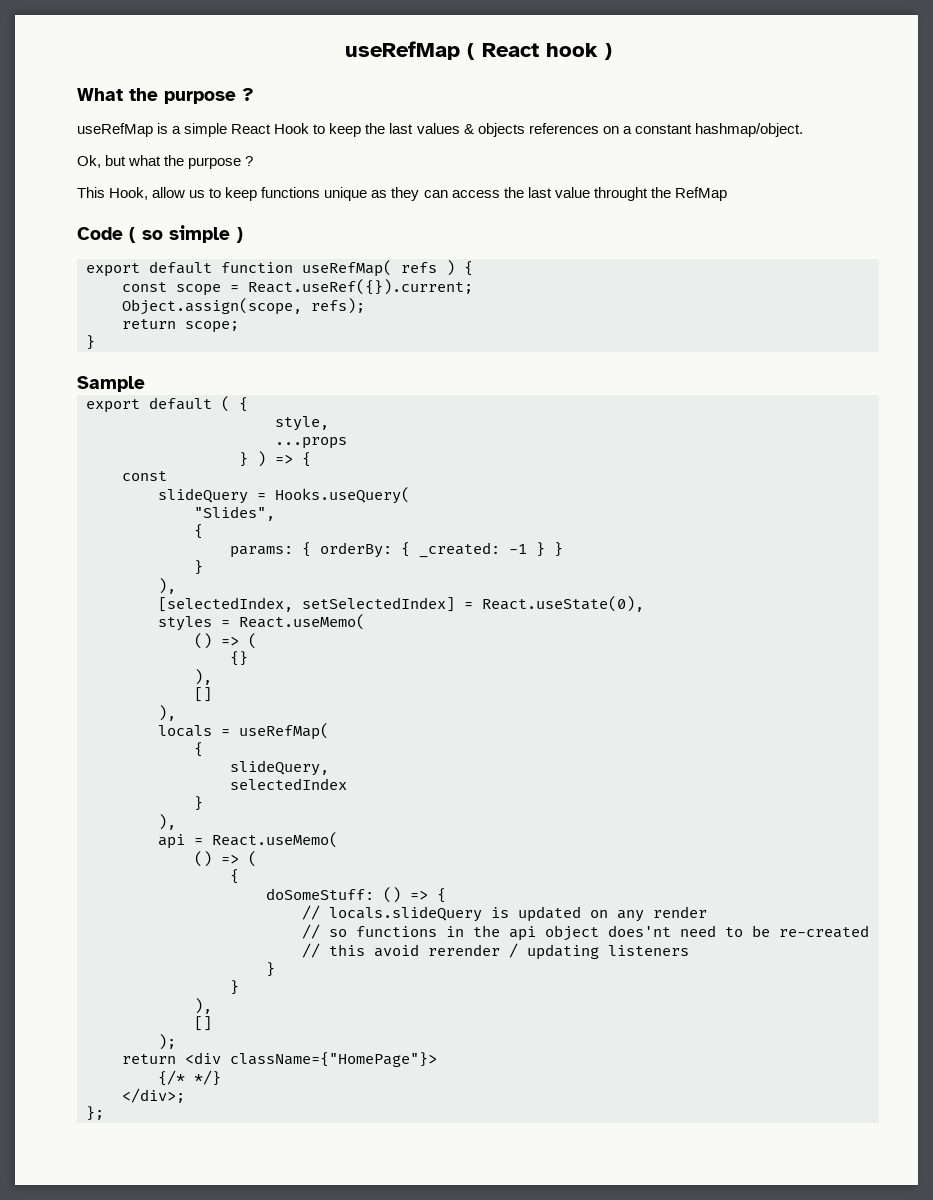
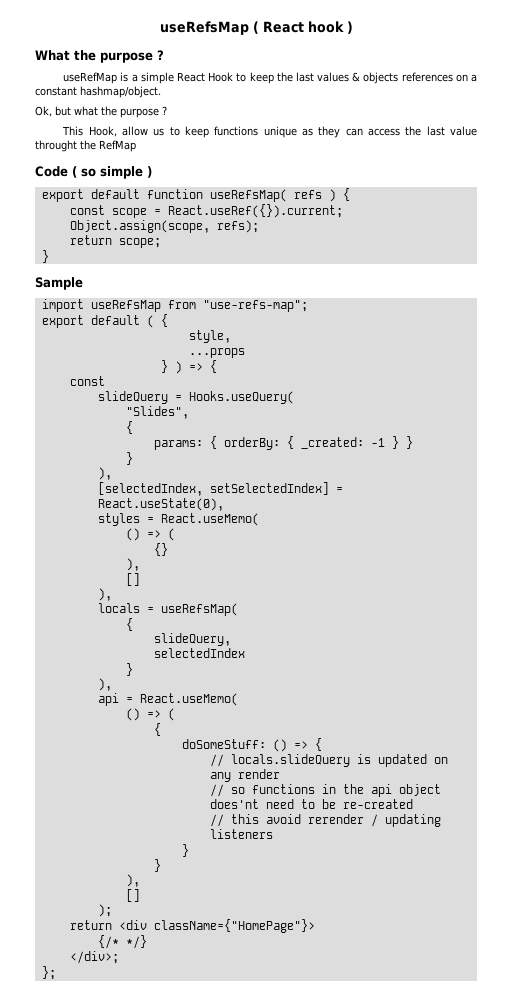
- useRefMap ( React hook )
+ useRefsMap ( React hook )
- export default function useRefMap( refs ) {
+ export default function useRefsMap( refs ) {
+ import useRefsMap from "use-refs-map";
- locals = useRefMap(
+ locals = useRefsMap(

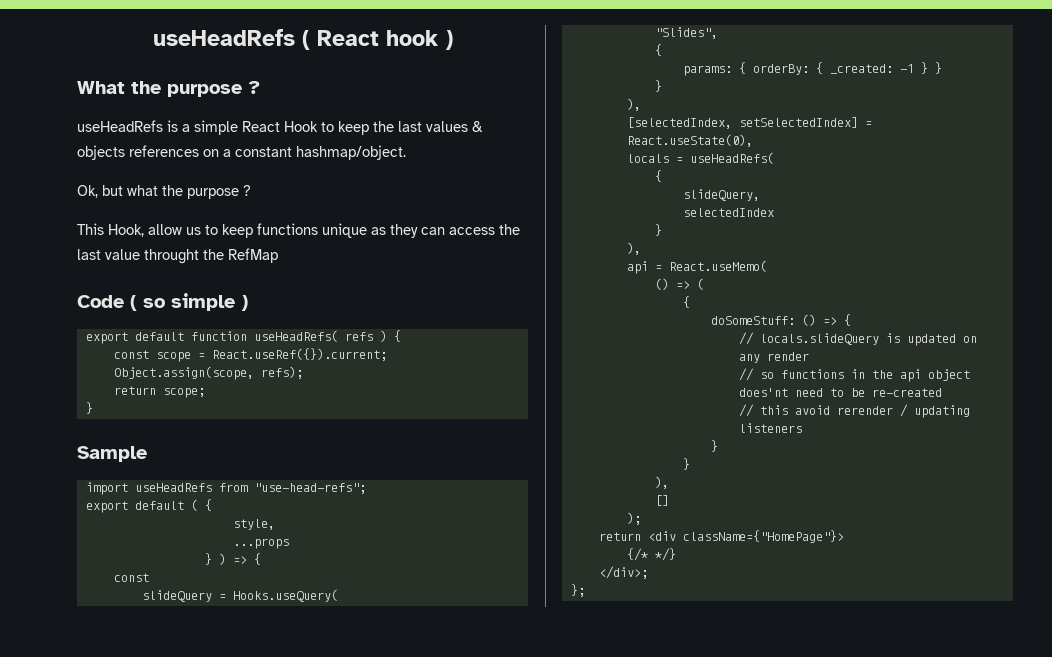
- useRefsMap ( React hook )
+ useHeadRefs ( React hook )
- useRefMap is a simple React Hook to keep the last values & objects references on a constant hashmap/object.
+ useHeadRefs is a simple React Hook to keep the last values & objects references on a constant hashmap/object.
- export default function useRefsMap( refs ) {
+ export default function useHeadRefs( refs ) {
- import useRefsMap from "use-refs-map";
+ import useHeadRefs from "use-head-refs";
- styles = React.useMemo(
- () => (
- {}
- ),
- []
- ),
- locals = useRefsMap(
+ locals = useHeadRefs(

